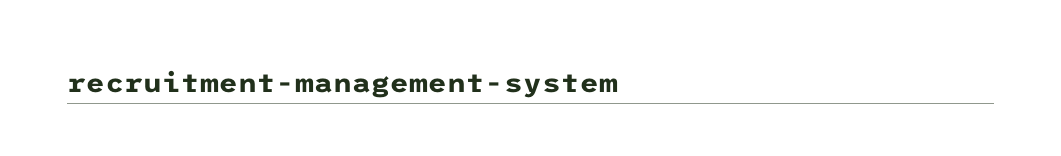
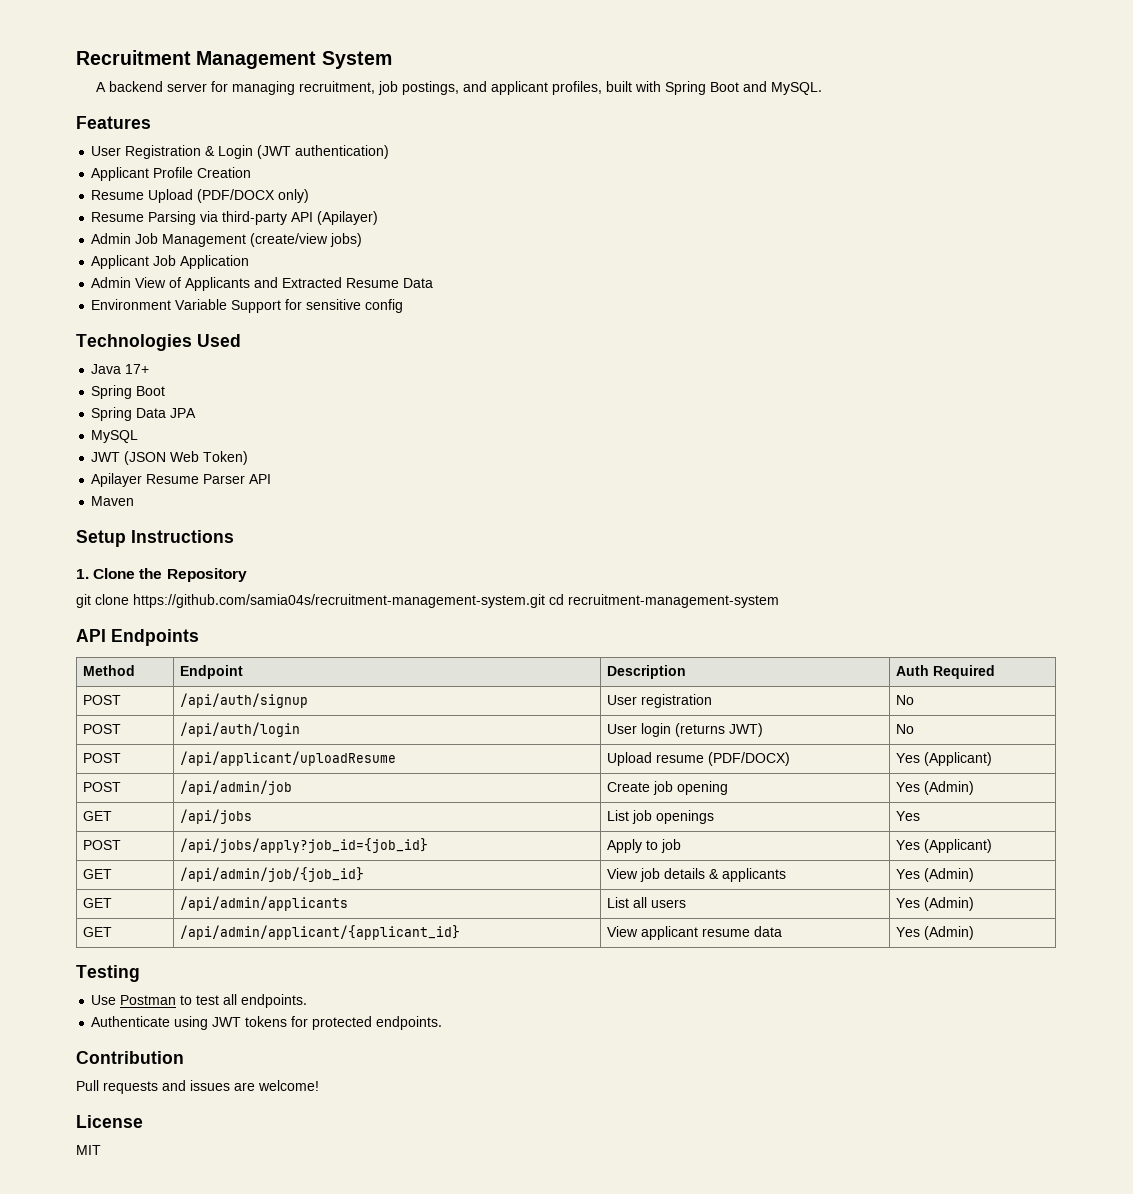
- recruitment-management-system
+ Recruitment Management System
+ A backend server for managing recruitment, job postings, and applicant profiles, built with Spring Boot and MySQL.
+ Features
+ User Registration & Login (JWT authentication)
+ Applicant Profile Creation
+ Resume Upload (PDF/DOCX only)
+ Resume Parsing via third-party API (Apilayer)
+ Admin Job Management (create/view jobs)
+ Applicant Job Application
+ Admin View of Applicants and Extracted Resume Data
+ Environment Variable Support for sensitive config
+ Technologies Used
+ Java 17+
+ Spring Boot
+ Spring Data JPA
+ MySQL
+ JWT (JSON Web Token)
+ Apilayer Resume Parser API
+ Maven
+ Setup Instructions
+ 1. Clone the Repository
+ git clone https://github.com/samia04s/recruitment-management-system.git cd recruitment-management-system
+ API Endpoints
+ Method | Endpoint | Description | Auth Required
+ POST | /api/auth/signup | User registration | No
+ POST | /api/auth/login | User login (returns JWT) | No
+ POST | /api/applicant/uploadResume | Upload resume (PDF/DOCX) | Yes (Applicant)
+ POST | /api/admin/job | Create job opening | Yes (Admin)
+ GET | /api/jobs | List job openings | Yes
+ POST | /api/jobs/apply?job_id={job_id} | Apply to job | Yes (Applicant)
+ GET | /api/admin/job/{job_id} | View job details & applicants | Yes (Admin)
+ GET | /api/admin/applicants | List all users | Yes (Admin)
+ GET | /api/admin/applicant/{applicant_id} | View applicant resume data | Yes (Admin)
+ Testing
+ Use Postman to test all endpoints.
+ Authenticate using JWT tokens for protected endpoints.
+ Contribution
+ Pull requests and issues are welcome!
+ License
+ MIT

